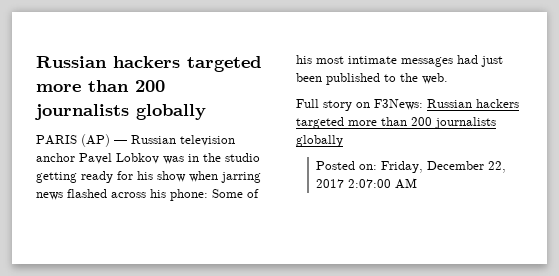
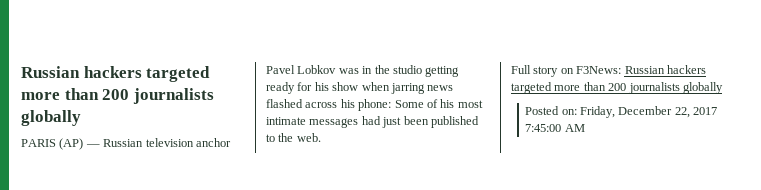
- Posted on: Friday, December 22, 2017 2:07:00 AM
+ Posted on: Friday, December 22, 2017 7:45:00 AM

